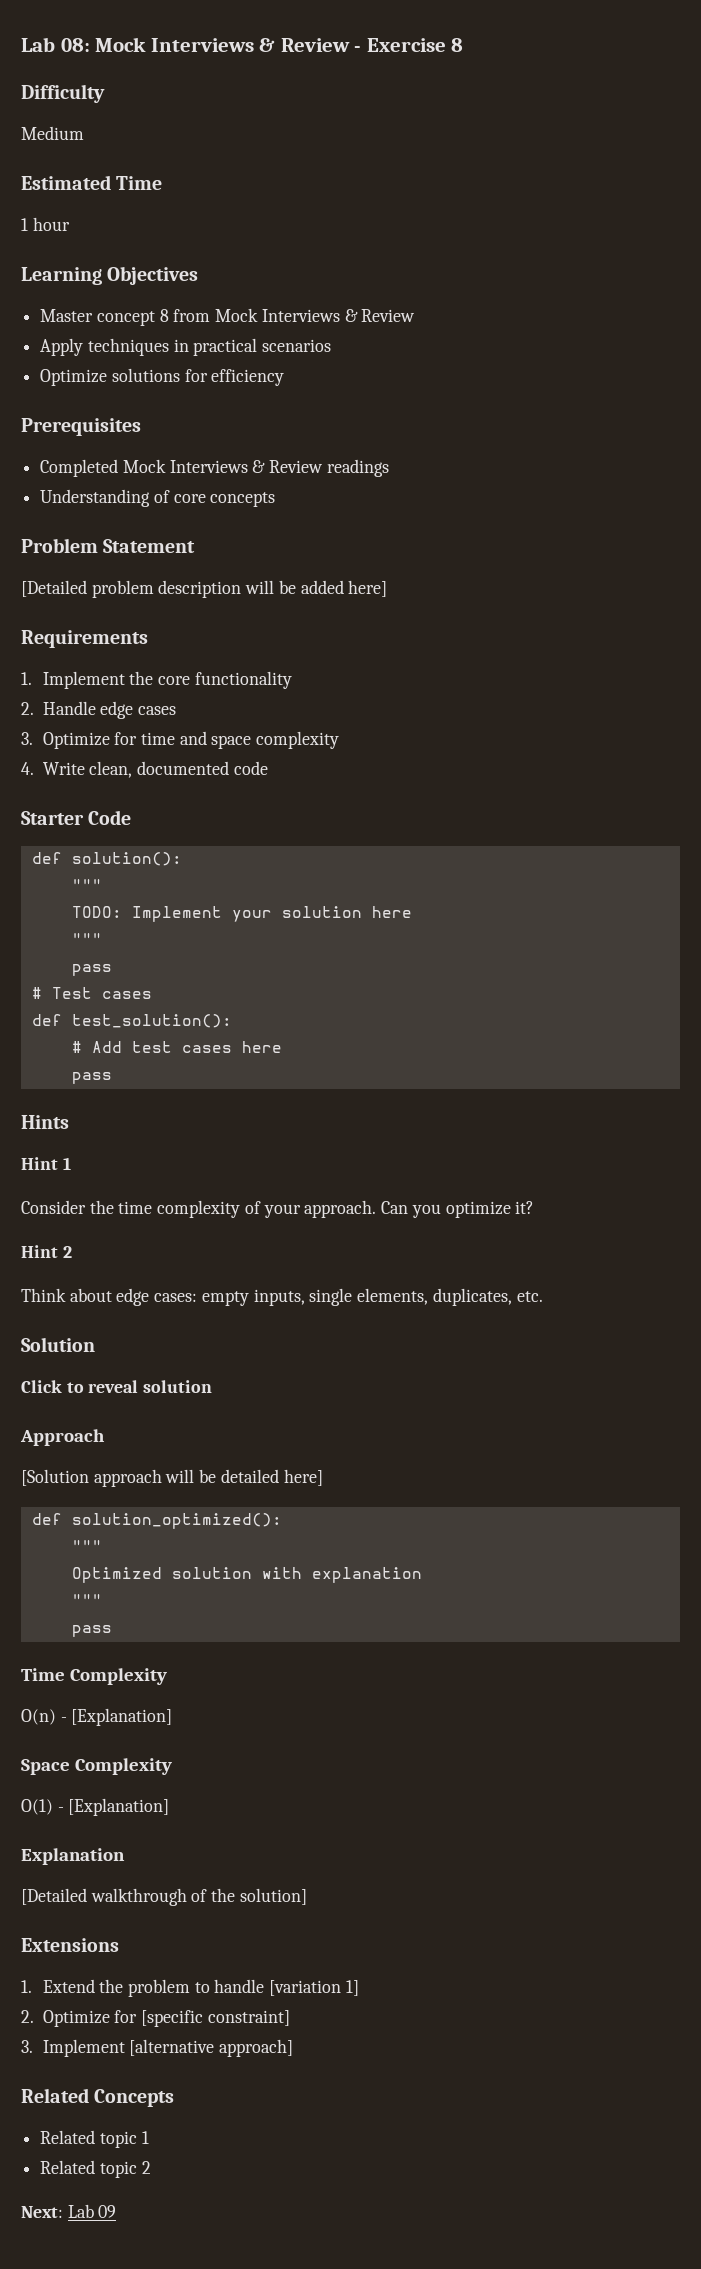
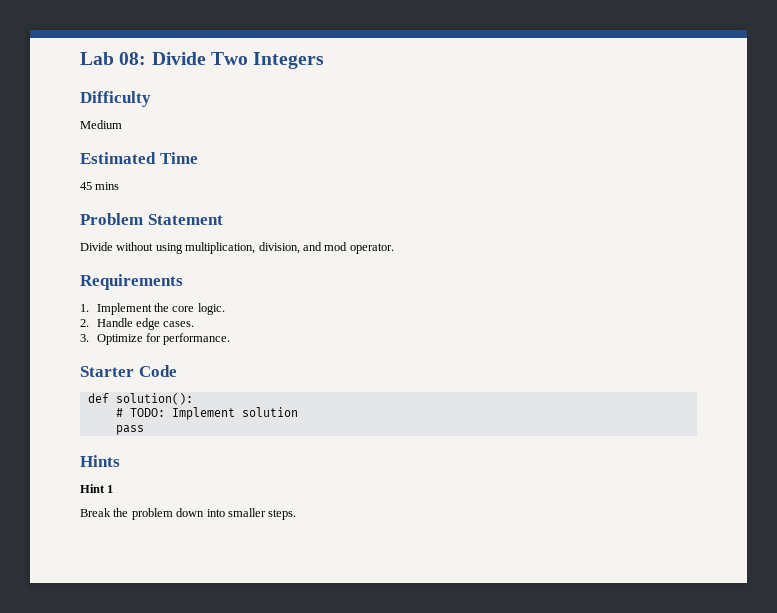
- Lab 08: Mock Interviews & Review - Exercise 8
+ Lab 08: Divide Two Integers
  Difficulty
  Medium
  Estimated Time
- 1 hour
- Learning Objectives
- Master concept 8 from Mock Interviews & Review
- Apply techniques in practical scenarios
- Optimize solutions for efficiency
- Prerequisites
- Completed Mock Interviews & Review readings
- Understanding of core concepts
+ 45 mins
  Problem Statement
- [Detailed problem description will be added here]
+ Divide without using multiplication, division, and mod operator.
- 1. Implement the core functionality
+ 1. Implement the core logic.
- 2. Handle edge cases
+ 2. Handle edge cases.
- 3. Optimize for time and space complexity
- 4. Write clean, documented code
+ 3. Optimize for performance.
  def solution():
- """
- TODO: Implement your solution here
- """
- pass
- # Test cases
- def test_solution():
- # Add test cases here
+ # TODO: Implement solution
  pass
  Hints
  Hint 1
- Consider the time complexity of your approach. Can you optimize it?
- Hint 2
- Think about edge cases: empty inputs, single elements, duplicates, etc.
- Solution
- Click to reveal solution
- Approach
- [Solution approach will be detailed here]
- def solution_optimized():
- """
- Optimized solution with explanation
- """
- pass
- Time Complexity
- O(n) - [Explanation]
- Space Complexity
- O(1) - [Explanation]
- Explanation
- [Detailed walkthrough of the solution]
- Extensions
- 1. Extend the problem to handle [variation 1]
- 2. Optimize for [specific constraint]
- 3. Implement [alternative approach]
- Related Concepts
- Related topic 1
- Related topic 2
- Next: Lab 09
+ Break the problem down into smaller steps.

